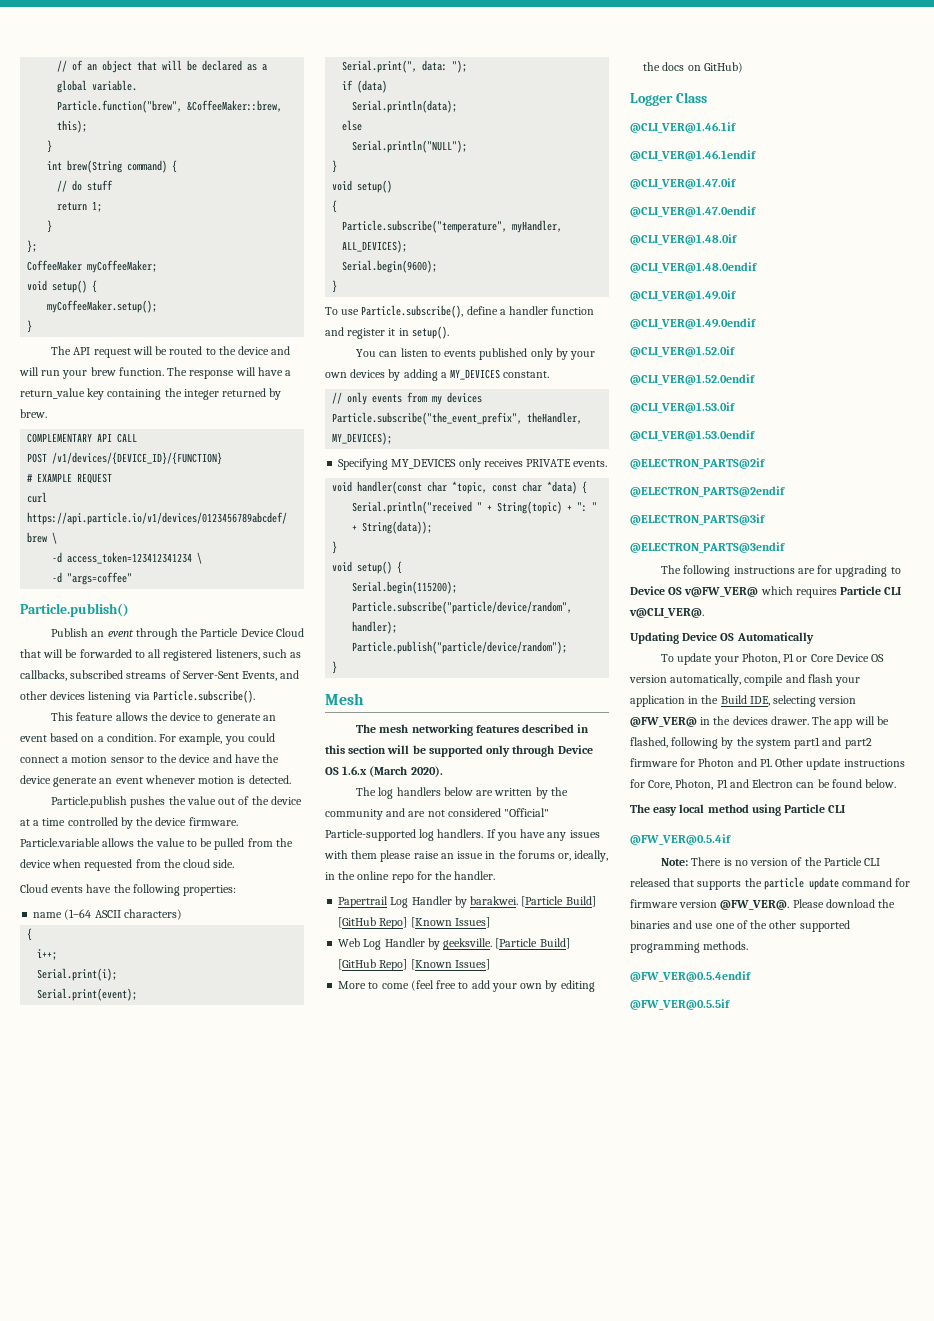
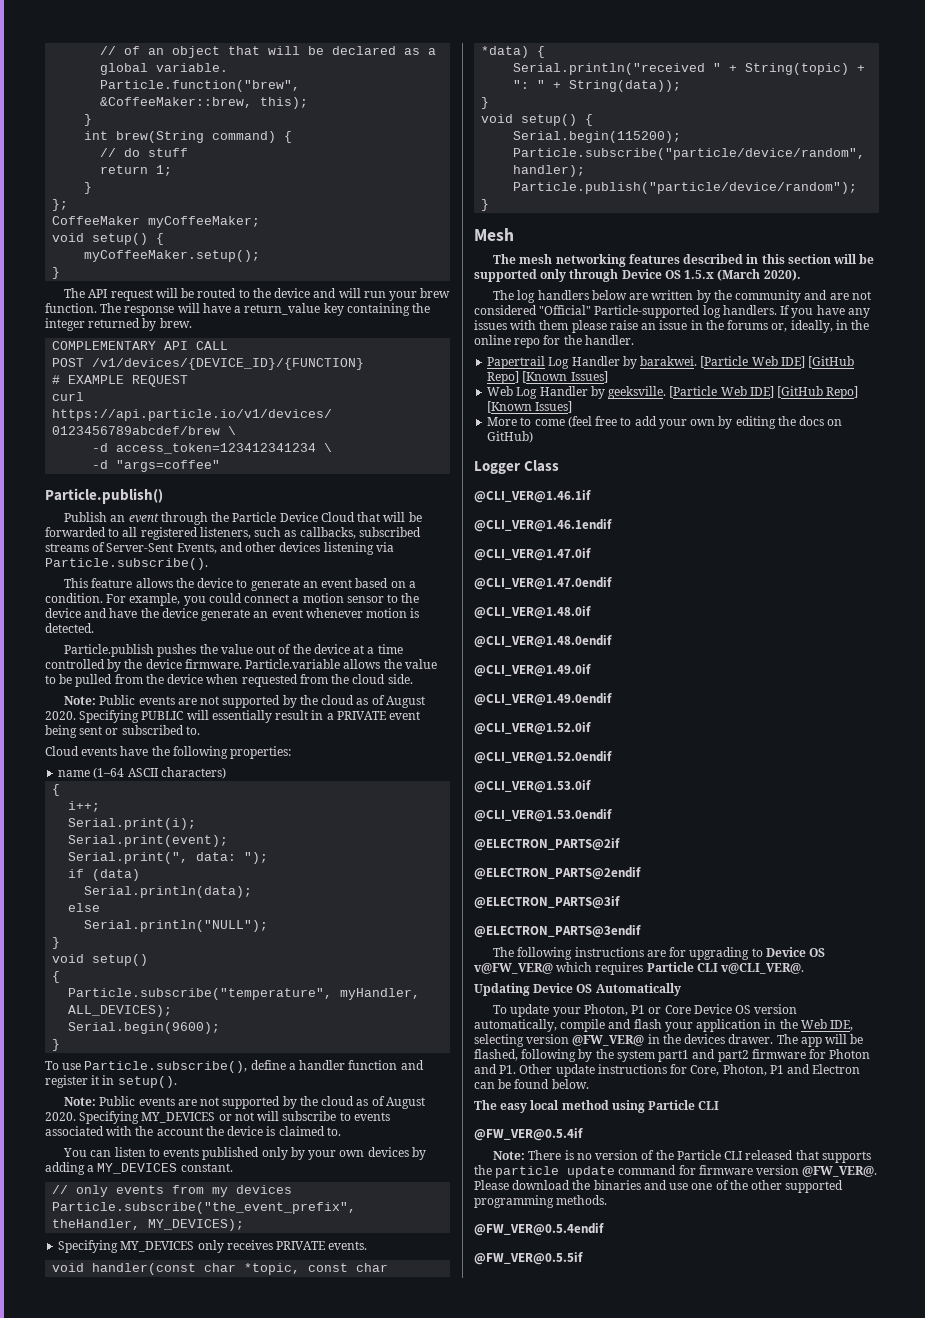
+ Note: Public events are not supported by the cloud as of August 2020. Specifying PUBLIC will essentially result in a PRIVATE event being sent or subscribed to.
+ Note: Public events are not supported by the cloud as of August 2020. Specifying MY_DEVICES or not will subscribe to events associated with the account the device is claimed to.
- The mesh networking features described in this section will be supported only through Device OS 1.6.x (March 2020).
+ The mesh networking features described in this section will be supported only through Device OS 1.5.x (March 2020).
- Papertrail Log Handler by barakwei. [Particle Build] [GitHub Repo] [Known Issues]
+ Papertrail Log Handler by barakwei. [Particle Web IDE] [GitHub Repo] [Known Issues]
- Web Log Handler by geeksville. [Particle Build] [GitHub Repo] [Known Issues]
+ Web Log Handler by geeksville. [Particle Web IDE] [GitHub Repo] [Known Issues]
- To update your Photon, P1 or Core Device OS version automatically, compile and flash your application in the Build IDE, selecting version @FW_VER@ in the devices drawer.
+ To update your Photon, P1 or Core Device OS version automatically, compile and flash your application in the Web IDE, selecting version @FW_VER@ in the devices drawer.

